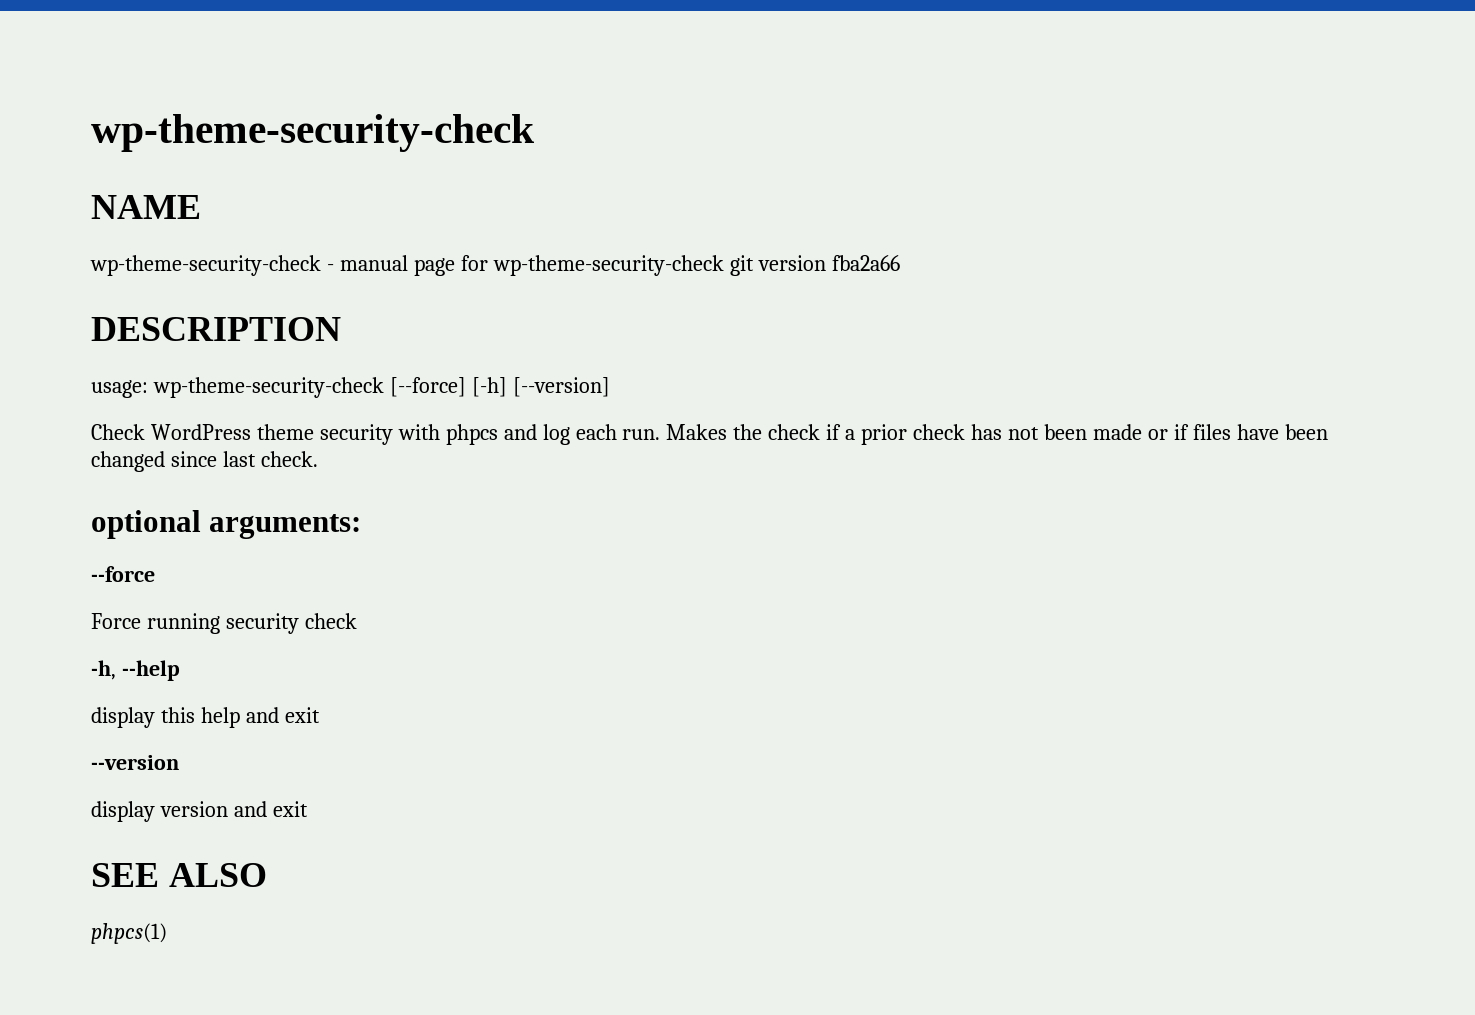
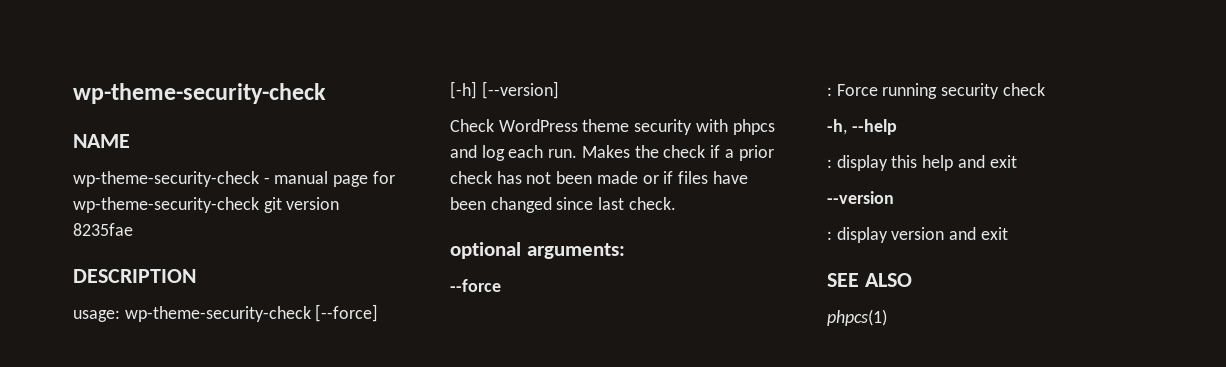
- wp-theme-security-check - manual page for wp-theme-security-check git version fba2a66
+ wp-theme-security-check - manual page for wp-theme-security-check git version 8235fae
- Force running security check
+ : Force running security check
- display this help and exit
+ : display this help and exit
- display version and exit
+ : display version and exit

